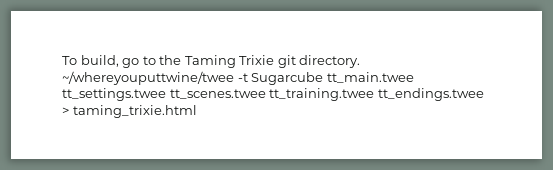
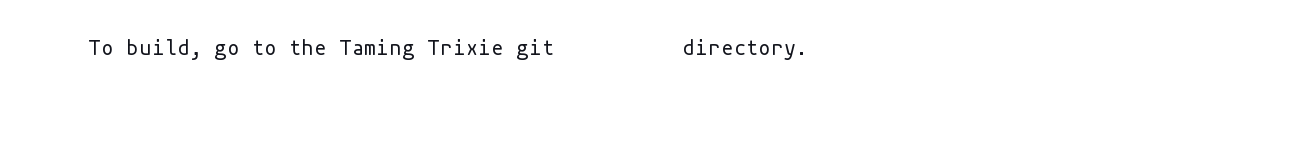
- ~/whereyouputtwine/twee -t Sugarcube tt_main.twee tt_settings.twee tt_scenes.twee tt_training.twee tt_endings.twee > taming_trixie.html

